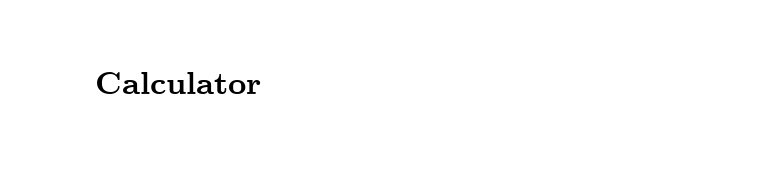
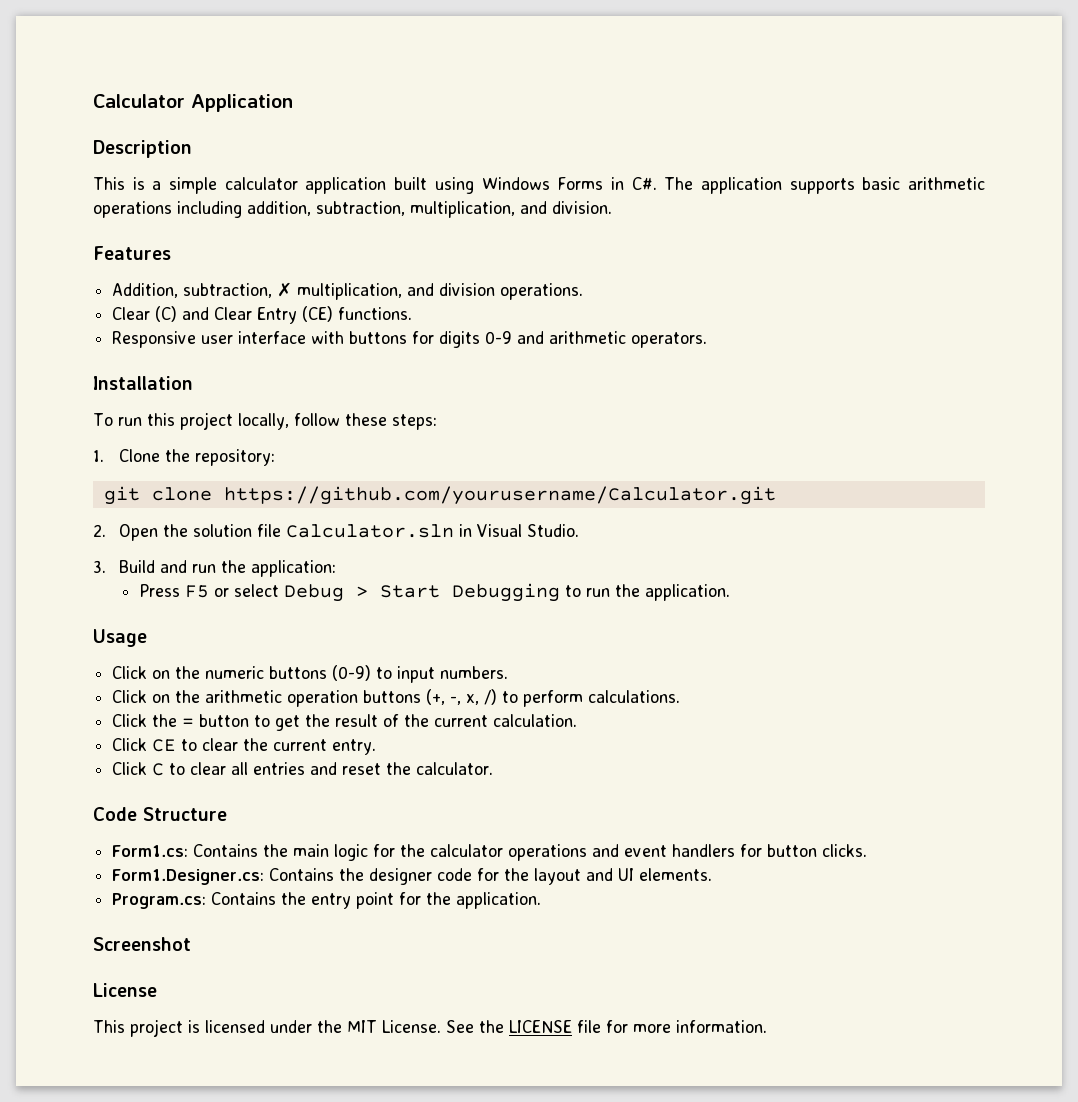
- Calculator
+ Calculator Application
+ Description
+ This is a simple calculator application built using Windows Forms in C#. The application supports basic arithmetic operations including addition, subtraction, multiplication, and division.
+ Features
+ Addition, subtraction, ✗ multiplication, and division operations.
+ Clear (C) and Clear Entry (CE) functions.
+ Responsive user interface with buttons for digits 0-9 and arithmetic operators.
+ Installation
+ To run this project locally, follow these steps:
+ 1. Clone the repository:
+ git clone https://github.com/yourusername/Calculator.git
+ 2. Open the solution file Calculator.sln in Visual Studio.
+ 3. Build and run the application:
+ Press F5 or select Debug > Start Debugging to run the application.
+ Usage
+ Click on the numeric buttons (0-9) to input numbers.
+ Click on the arithmetic operation buttons (+, -, x, /) to perform calculations.
+ Click the = button to get the result of the current calculation.
+ Click CE to clear the current entry.
+ Click C to clear all entries and reset the calculator.
+ Code Structure
+ Form1.cs: Contains the main logic for the calculator operations and event handlers for button clicks.
+ Form1.Designer.cs: Contains the designer code for the layout and UI elements.
+ Program.cs: Contains the entry point for the application.
+ Screenshot
+ License
+ This project is licensed under the MIT License. See the LICENSE file for more information.

